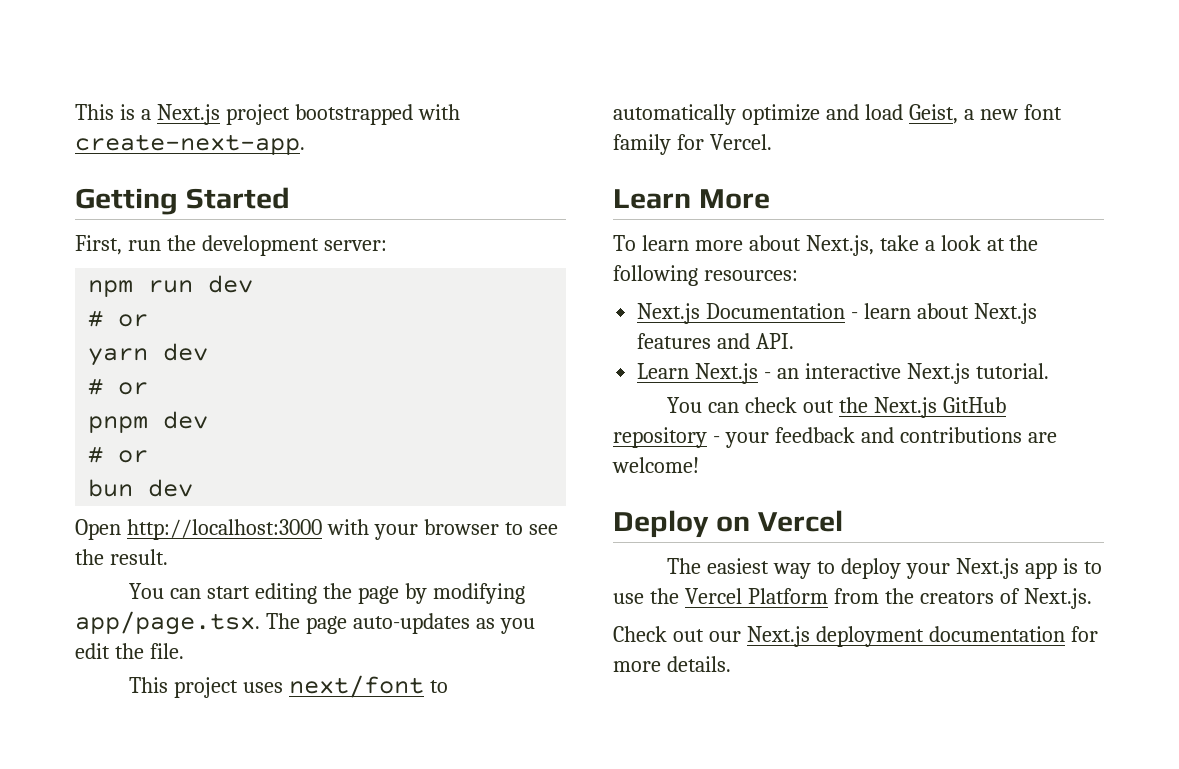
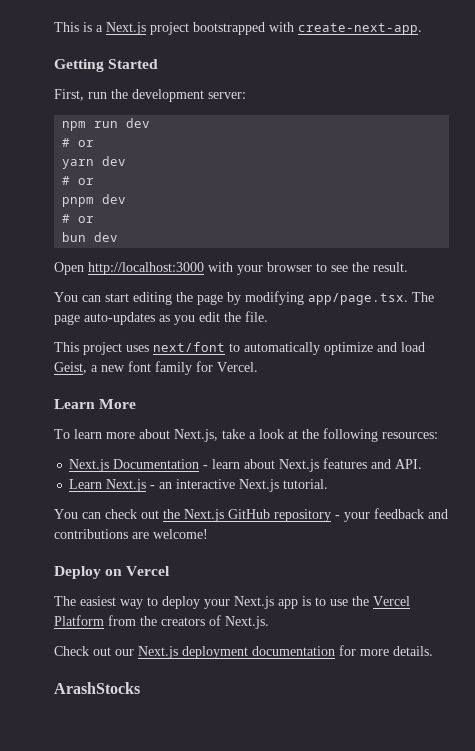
+ ArashStocks

